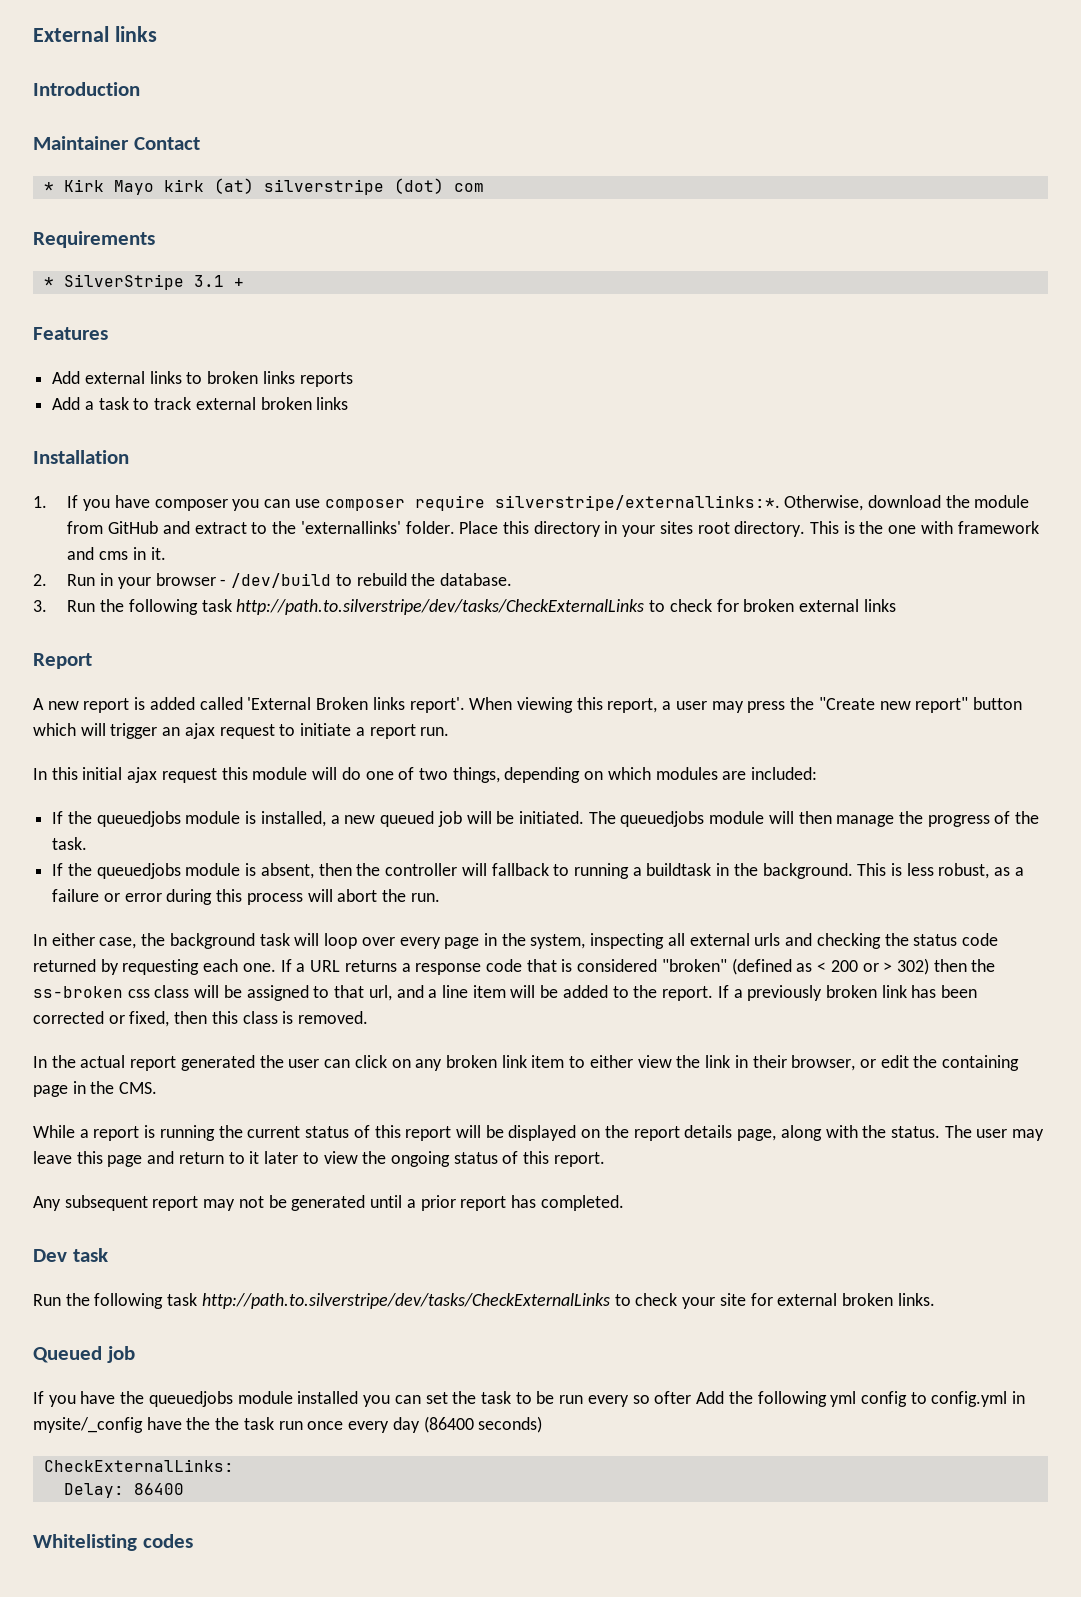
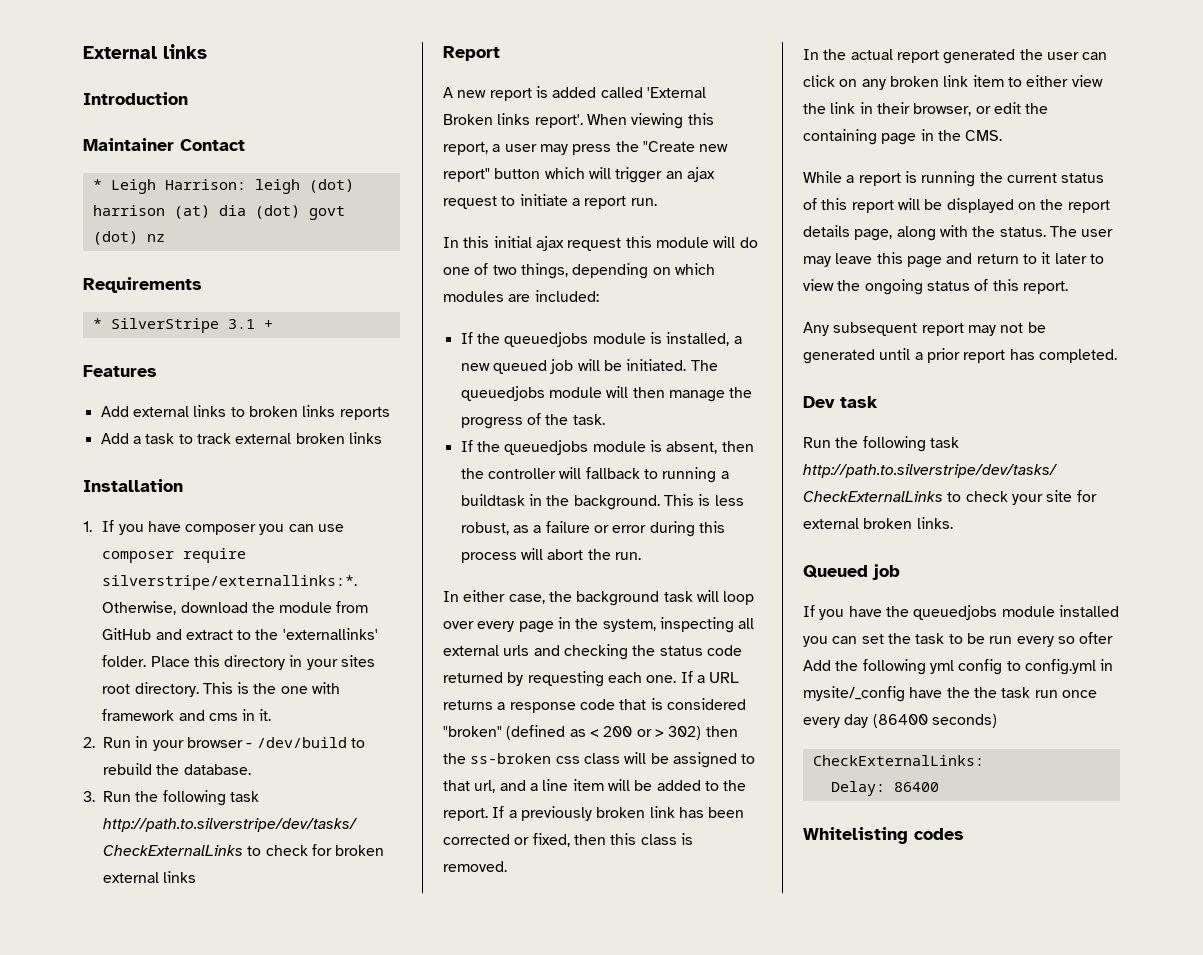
- * Kirk Mayo kirk (at) silverstripe (dot) com
+ * Leigh Harrison: leigh (dot) harrison (at) dia (dot) govt (dot) nz

